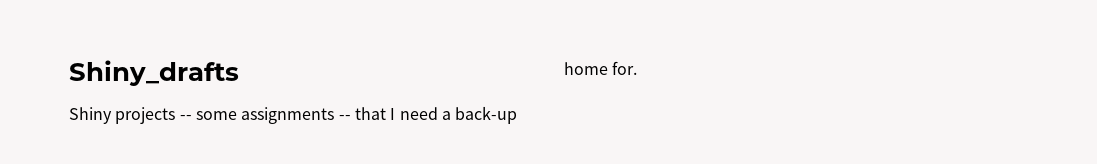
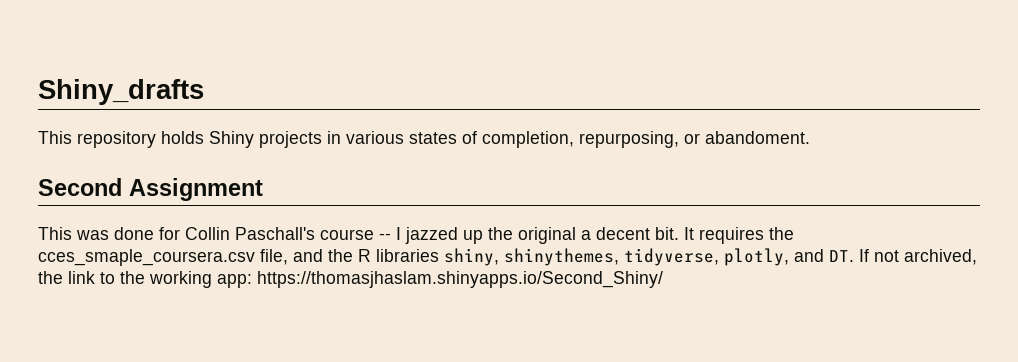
- Shiny projects -- some assignments -- that I need a back-up home for.
+ This repository holds Shiny projects in various states of completion, repurposing, or abandoment.
+ Second Assignment
+ This was done for Collin Paschall's course -- I jazzed up the original a decent bit. It requires the cces_smaple_coursera.csv file, and the R libraries shiny, shinythemes, tidyverse, plotly, and DT. If not archived, the link to the working app: https://thomasjhaslam.shinyapps.io/Second_Shiny/

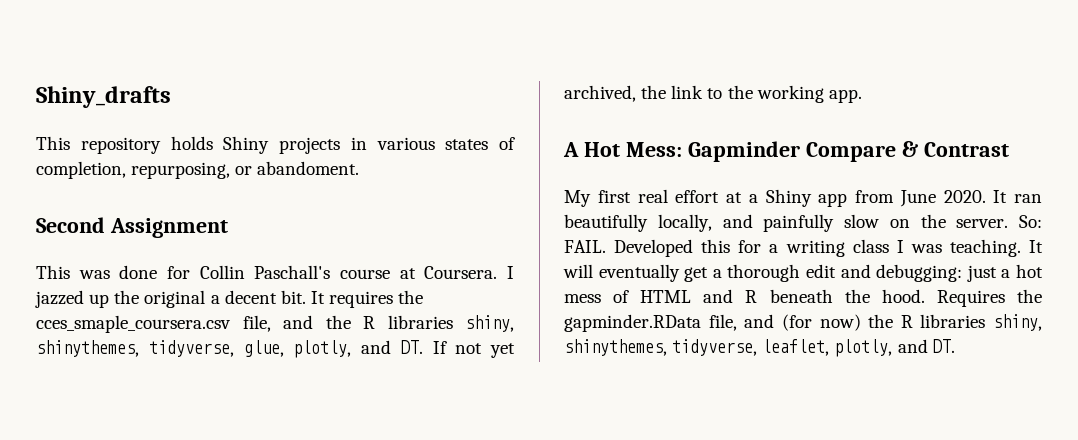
- This was done for Collin Paschall's course -- I jazzed up the original a decent bit.
+ This was done for Collin Paschall's course at Coursera. I jazzed up the original a decent bit.
- It requires the cces_smaple_coursera.csv file, and the R libraries shiny, shinythemes, tidyverse, plotly, and DT. If not archived, the link to the working app: https://thomasjhaslam.shinyapps.io/Second_Shiny/
+ It requires the cces_smaple_coursera.csv file, and the R libraries shiny, shinythemes, tidyverse, glue, plotly, and DT. If not yet archived, the link to the working app.
+ A Hot Mess: Gapminder Compare & Contrast
+ My first real effort at a Shiny app from June 2020. It ran beautifully locally, and painfully slow on the server. So: FAIL. Developed this for a writing class I was teaching. It will eventually get a thorough edit and debugging: just a hot mess of HTML and R beneath the hood. Requires the gapminder.RData file, and (for now) the R libraries shiny, shinythemes, tidyverse, leaflet, plotly, and DT.

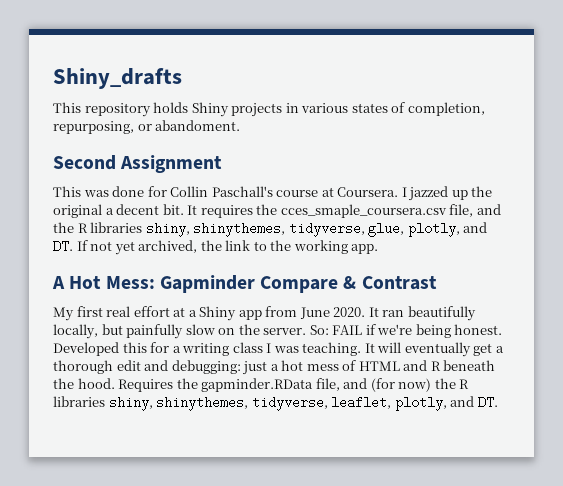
- It ran beautifully locally, and painfully slow on the server.
+ It ran beautifully locally, but painfully slow on the server.
- So: FAIL.
+ So: FAIL if we're being honest.

